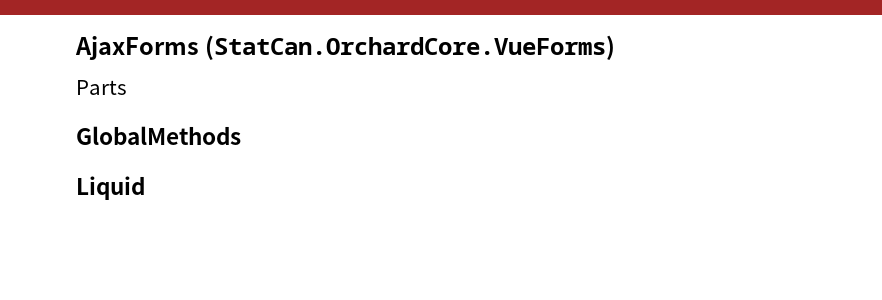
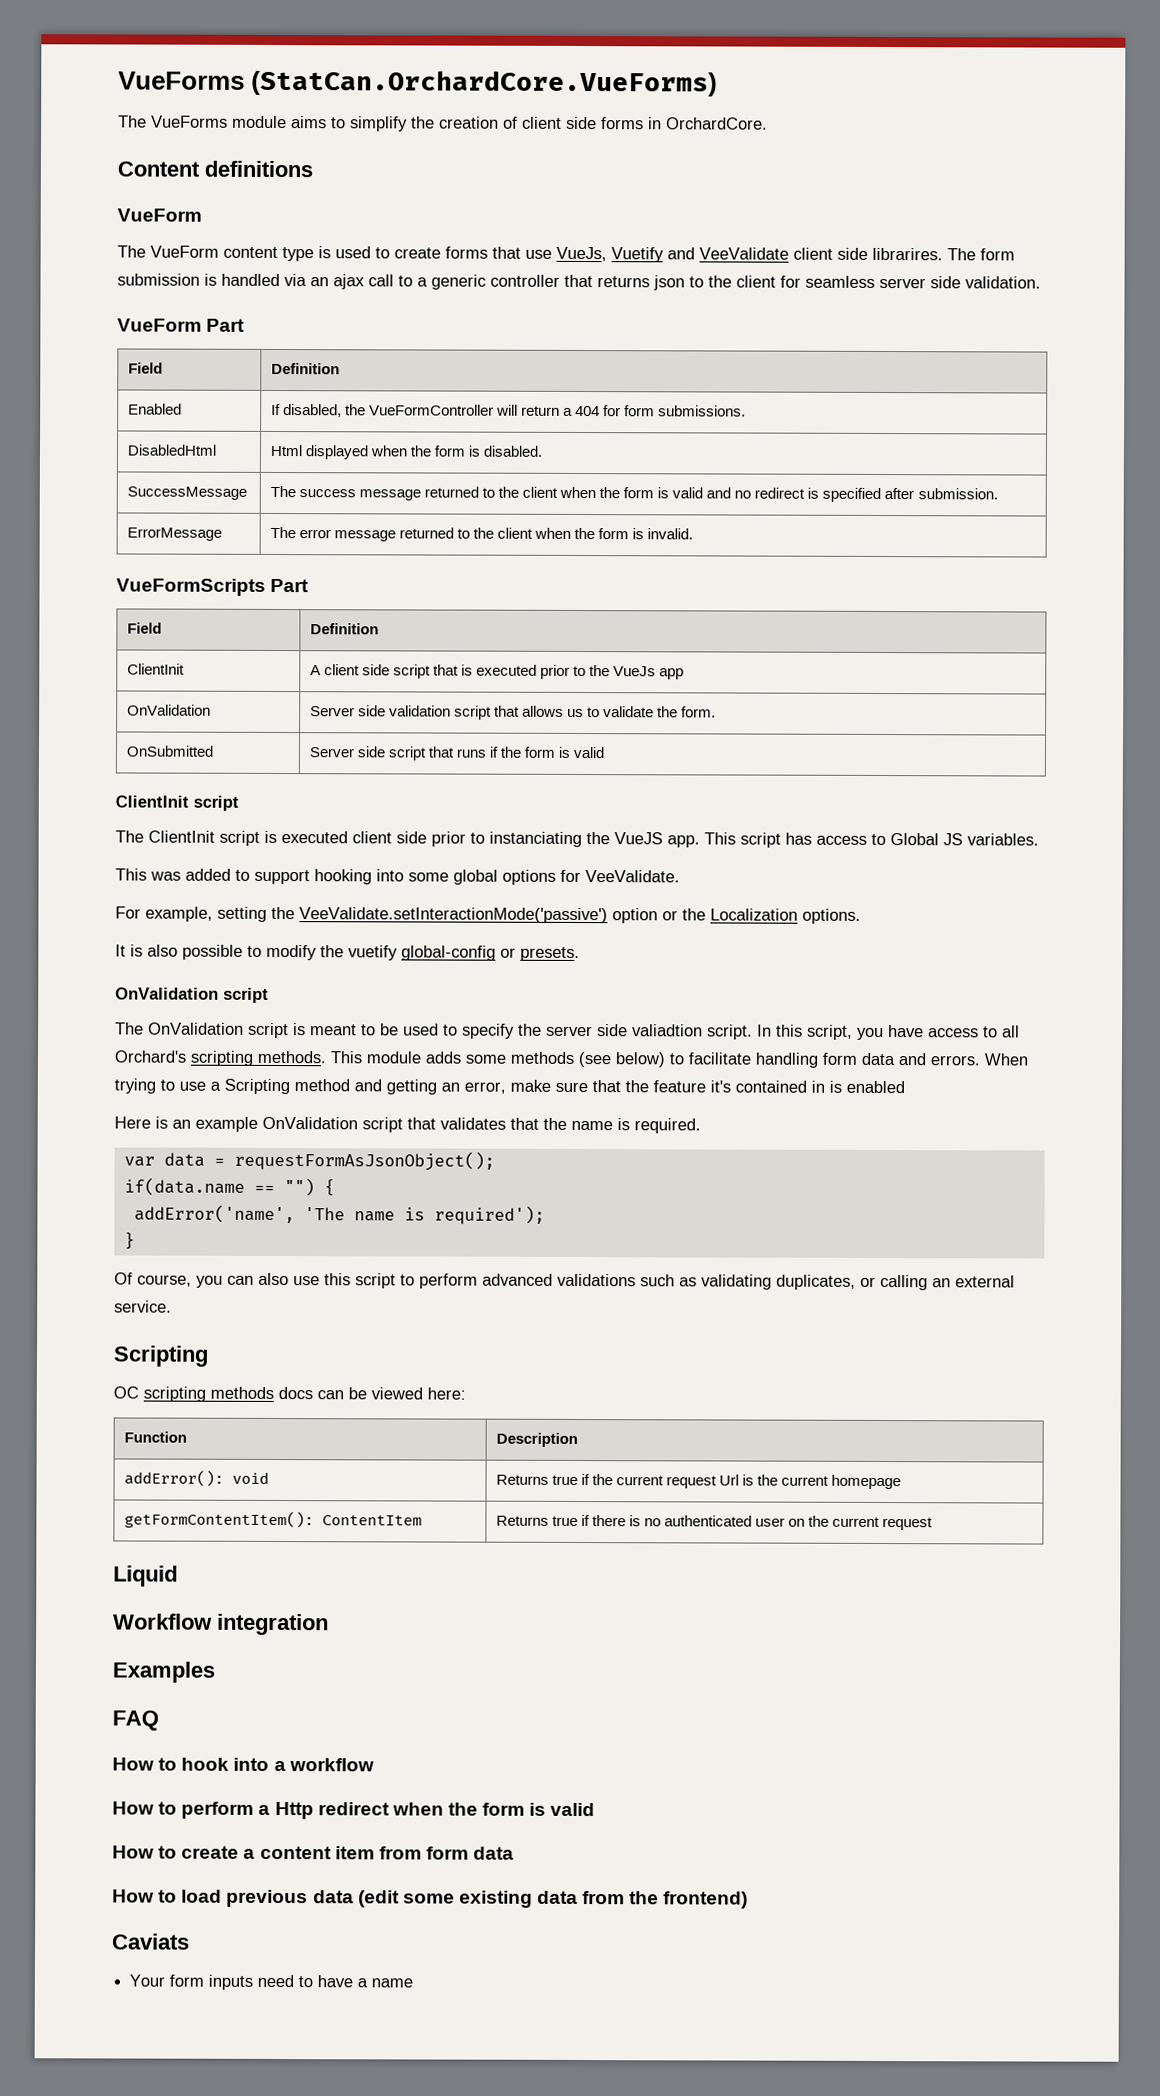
- AjaxForms (StatCan.OrchardCore.VueForms)
+ VueForms (StatCan.OrchardCore.VueForms)
- Parts
- GlobalMethods
+ The VueForms module aims to simplify the creation of client side forms in OrchardCore.
+ Content definitions
+ VueForm
+ The VueForm content type is used to create forms that use VueJs, Vuetify and VeeValidate client side librarires. The form submission is handled via an ajax call to a generic controller that returns json to the client for seamless server side validation.
+ VueForm Part
+ Field | Definition
+ Enabled | If disabled, the VueFormController will return a 404 for form submissions.
+ DisabledHtml | Html displayed when the form is disabled.
+ SuccessMessage | The success message returned to the client when the form is valid and no redirect is specified after submission.
+ ErrorMessage | The error message returned to the client when the form is invalid.
+ VueFormScripts Part
+ Field | Definition
+ ClientInit | A client side script that is executed prior to the VueJs app
+ OnValidation | Server side validation script that allows us to validate the form.
+ OnSubmitted | Server side script that runs if the form is valid
+ ClientInit script
+ The ClientInit script is executed client side prior to instanciating the VueJS app. This script has access to Global JS variables.
+ This was added to support hooking into some global options for VeeValidate.
+ For example, setting the VeeValidate.setInteractionMode('passive') option or the Localization options.
+ It is also possible to modify the vuetify global-config or presets.
+ OnValidation script
+ The OnValidation script is meant to be used to specify the server side valiadtion script. In this script, you have access to all Orchard's scripting methods. This module adds some methods (see below) to facilitate handling form data and errors. When trying to use a Scripting method and getting an error, make sure that the feature it's contained in is enabled
+ Here is an example OnValidation script that validates that the name is required.
+ var data = requestFormAsJsonObject();
+ if(data.name == "") {
+ addError('name', 'The name is required');
+ }
+ Of course, you can also use this script to perform advanced validations such as validating duplicates, or calling an external service.
+ Scripting
+ OC scripting methods docs can be viewed here:
+ Function | Description
+ addError(): void | Returns true if the current request Url is the current homepage
+ getFormContentItem(): ContentItem | Returns true if there is no authenticated user on the current request
  Liquid
+ Workflow integration
+ Examples
+ FAQ
+ How to hook into a workflow
+ How to perform a Http redirect when the form is valid
+ How to create a content item from form data
+ How to load previous data (edit some existing data from the frontend)
+ Caviats
+ Your form inputs need to have a name

